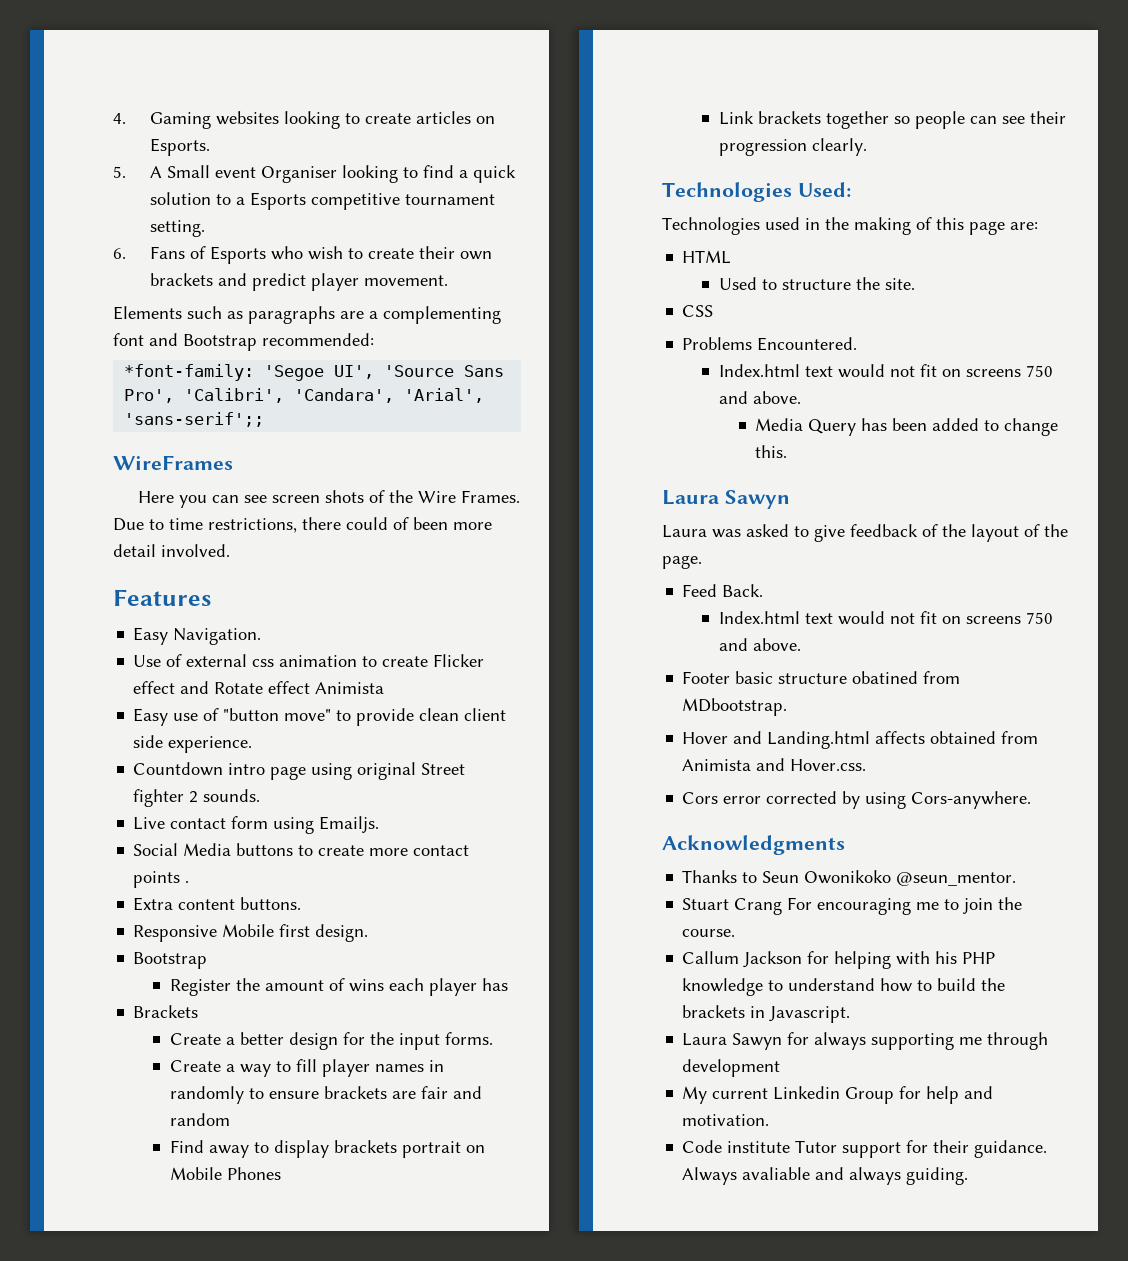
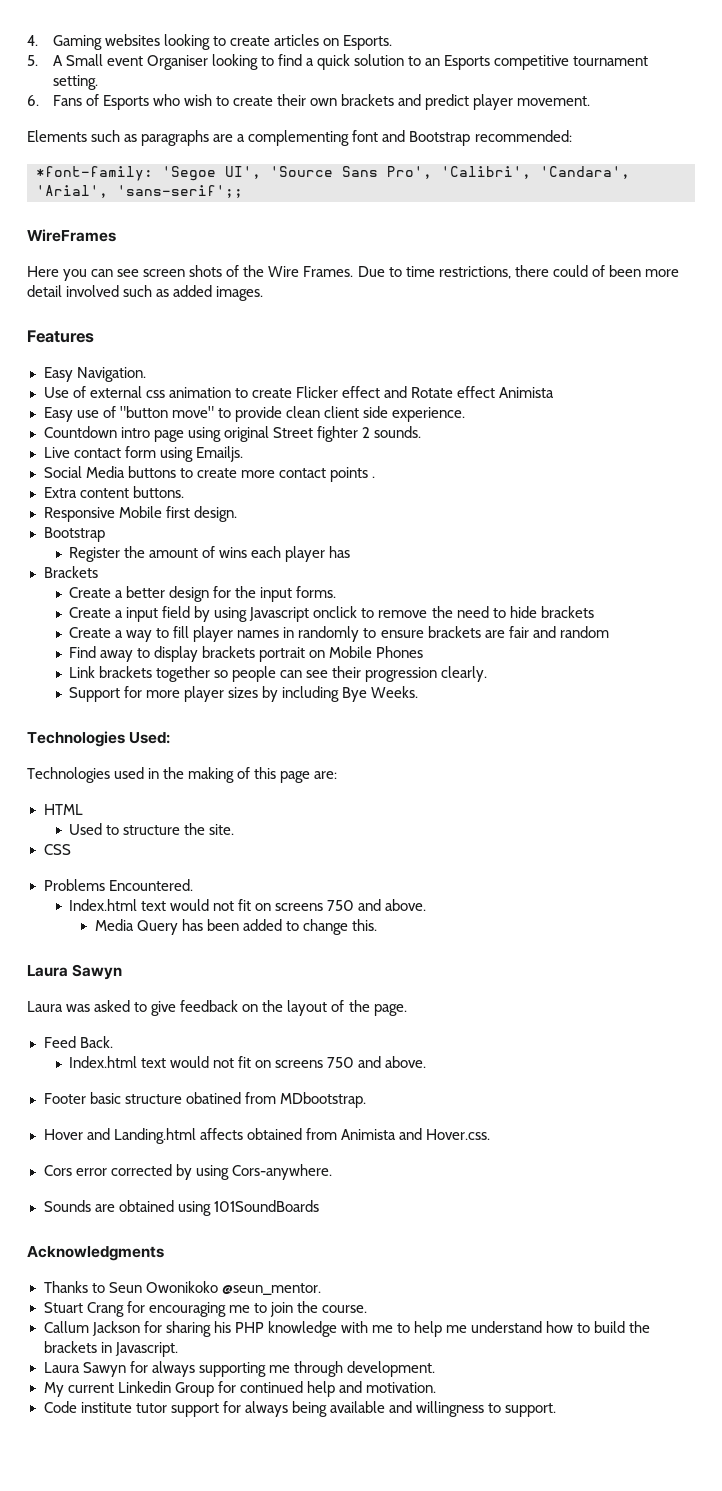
- 5. A Small event Organiser looking to find a quick solution to a Esports competitive tournament setting.
+ 5. A Small event Organiser looking to find a quick solution to an Esports competitive tournament setting.
- Due to time restrictions, there could of been more detail involved.
+ Due to time restrictions, there could of been more detail involved such as added images.
+ Create a input field by using Javascript onclick to remove the need to hide brackets
+ Support for more player sizes by including Bye Weeks.
- Laura was asked to give feedback of the layout of the page.
+ Laura was asked to give feedback on the layout of the page.
+ Sounds are obtained using 101SoundBoards
- Stuart Crang For encouraging me to join the course.
+ Stuart Crang for encouraging me to join the course.
- Callum Jackson for helping with his PHP knowledge to understand how to build the brackets in Javascript.
+ Callum Jackson for sharing his PHP knowledge with me to help me understand how to build the brackets in Javascript.
- Laura Sawyn for always supporting me through development
+ Laura Sawyn for always supporting me through development.
- My current Linkedin Group for help and motivation.
+ My current Linkedin Group for continued help and motivation.
- Code institute Tutor support for their guidance. Always avaliable and always guiding.
+ Code institute tutor support for always being available and willingness to support.

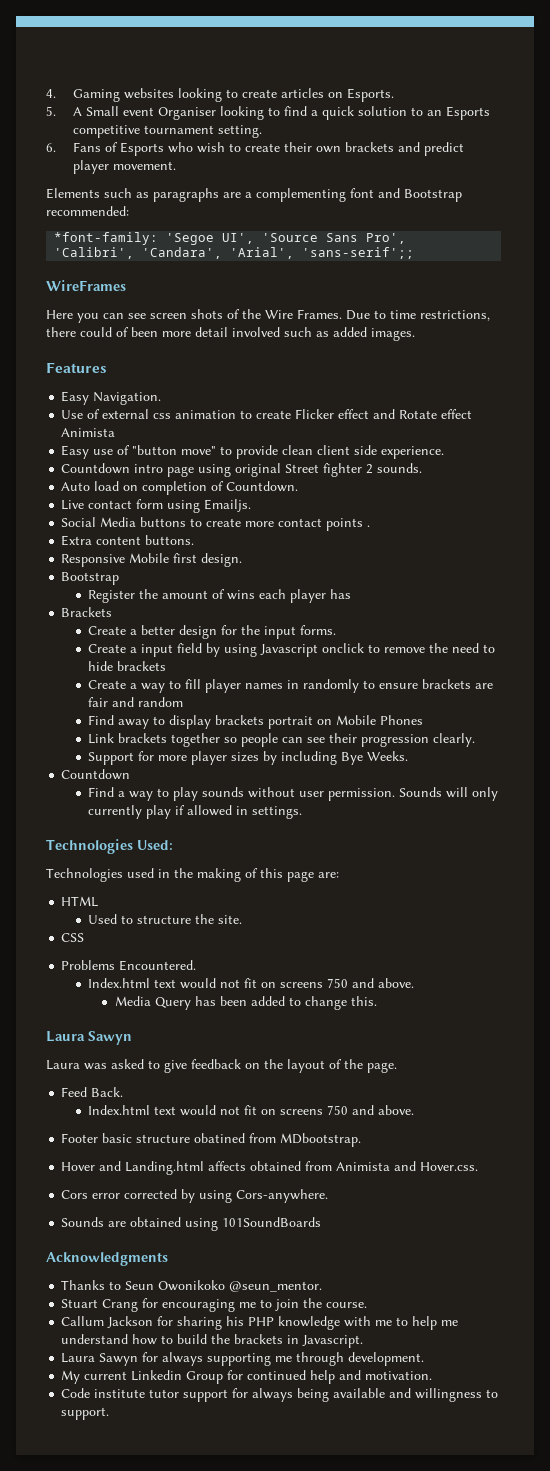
+ Auto load on completion of Countdown.
  Support for more player sizes by including Bye Weeks.
+ Countdown
+ Find a way to play sounds without user permission. Sounds will only currently play if allowed in settings.

